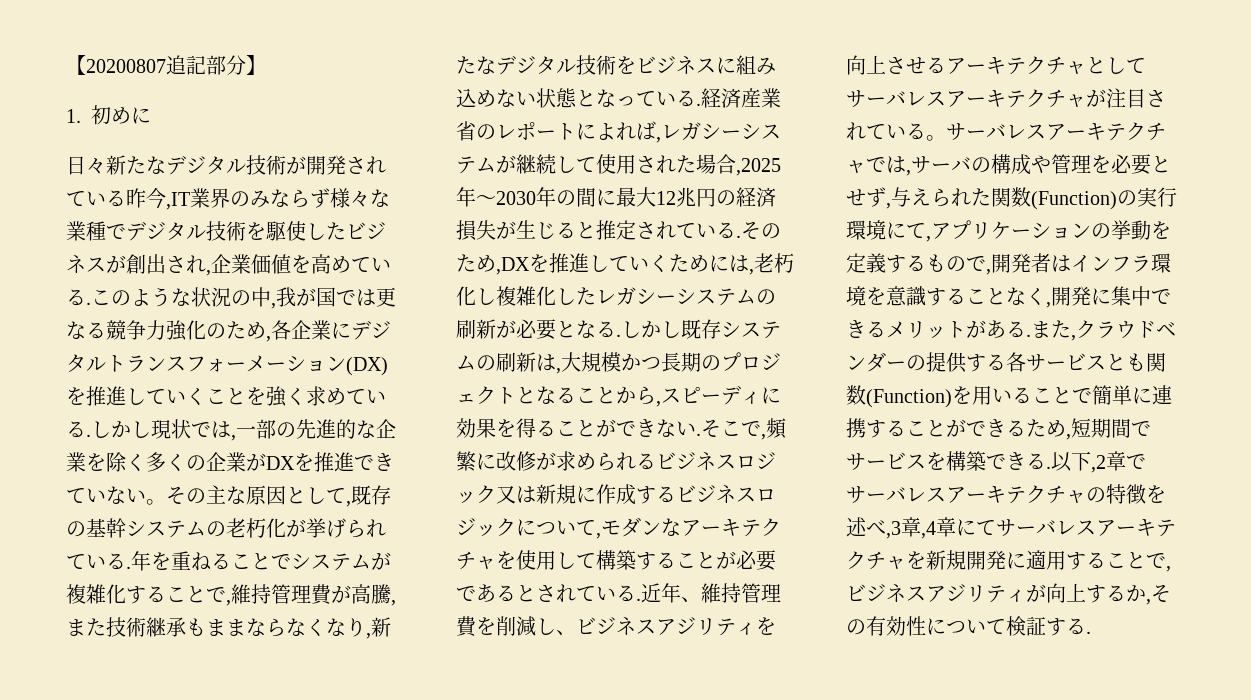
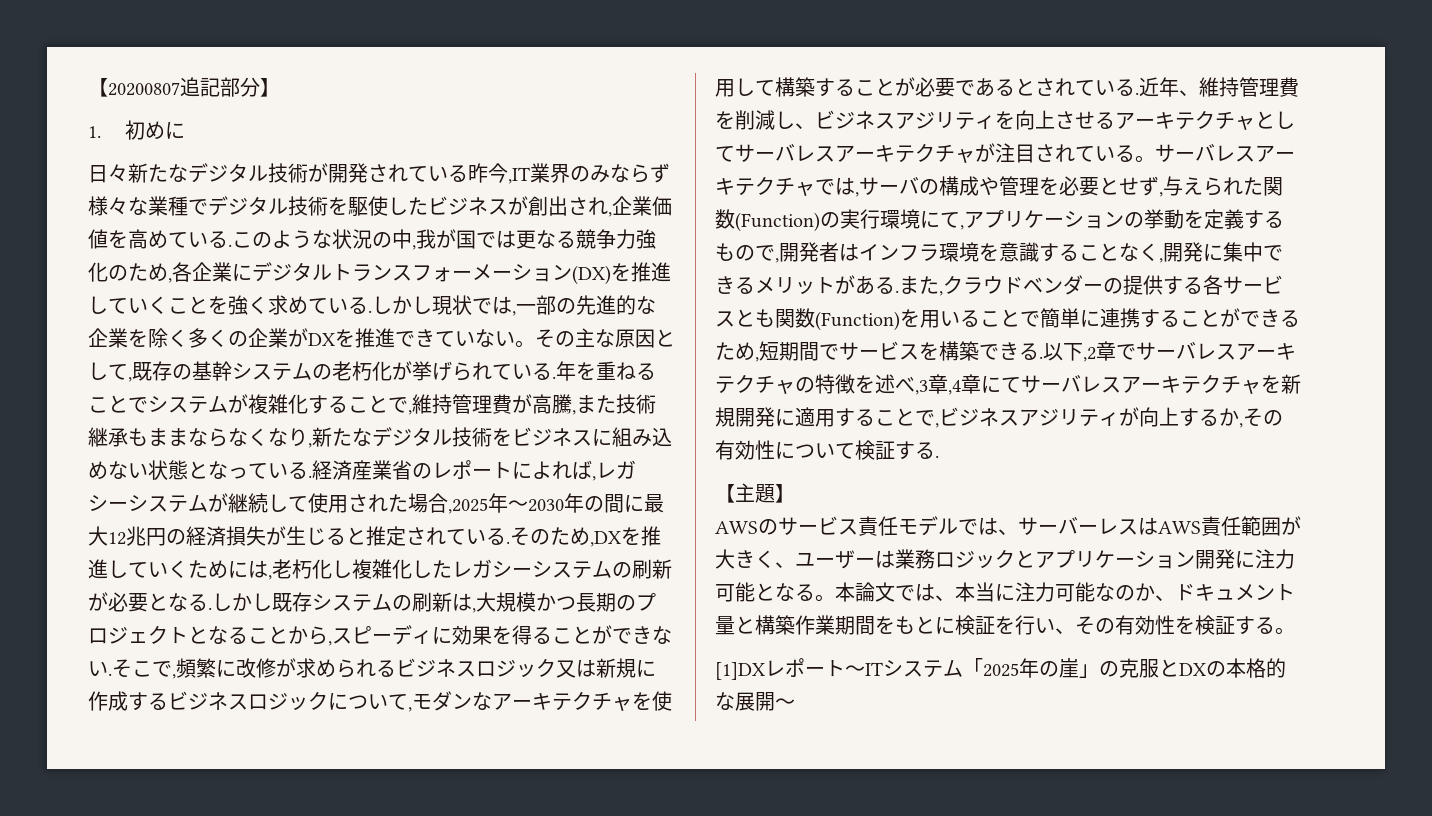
+ 【主題】
+ AWSのサービス責任モデルでは、サーバーレスはAWS責任範囲が大きく、ユーザーは業務ロジックとアプリケーション開発に注力可能となる。本論文では、本当に注力可能なのか、ドキュメント量と構築作業期間をもとに検証を行い、その有効性を検証する。
+ [1]DXレポート～ITシステム「2025年の崖」の克服とDXの本格的な展開～

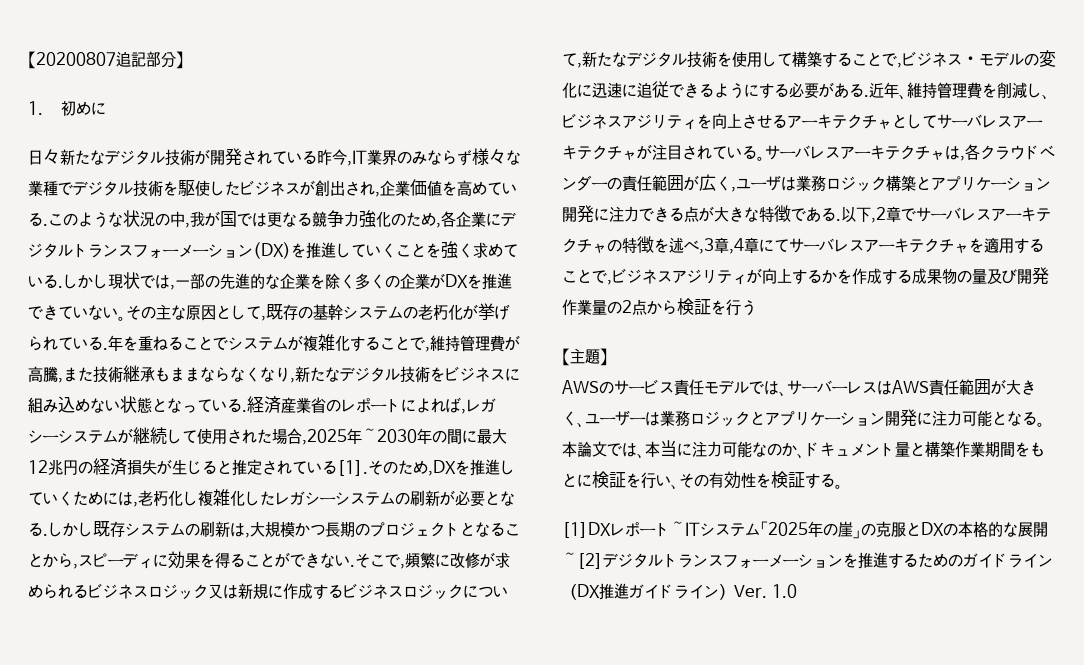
- 経済産業省のレポートによれば,レガシーシステムが継続して使用された場合,2025年～2030年の間に最大12兆円の経済損失が生じると推定されている.
+ 経済産業省のレポートによれば,レガシーシステムが継続して使用された場合,2025年～2030年の間に最大12兆円の経済損失が生じると推定されている[1].
- そこで,頻繁に改修が求められるビジネスロジック又は新規に作成するビジネスロジックについて,モダンなアーキテクチャを使用して構築することが必要であるとされている.
+ そこで,頻繁に改修が求められるビジネスロジック又は新規に作成するビジネスロジックについて,新たなデジタル技術を使用して構築することで,ビジネス・モデルの変化に迅速に追従できるようにする必要がある.
- サーバレスアーキテクチャでは,サーバの構成や管理を必要とせず,与えられた関数(Function)の実行環境にて,アプリケーションの挙動を定義するもので,開発者はインフラ環境を意識することなく,開発に集中できるメリットがある.また,クラウドベンダーの提供する各サービスとも関数(Function)を用いることで簡単に連携することができるため,短期間でサービスを構築できる.
+ サーバレスアーキテクチャは,各クラウドベンダーの責任範囲が広く,ユーザは業務ロジック構築とアプリケーション開発に注力できる点が大きな特徴である.
- 以下,2章でサーバレスアーキテクチャの特徴を述べ,3章,4章にてサーバレスアーキテクチャを新規開発に適用することで,ビジネスアジリティが向上するか,その有効性について検証する.
+ 以下,2章でサーバレスアーキテクチャの特徴を述べ,3章,4章にてサーバレスアーキテクチャを適用することで,ビジネスアジリティが向上するかを作成する成果物の量及び開発作業量の2点から検証を行う
- [1]DXレポート～ITシステム「2025年の崖」の克服とDXの本格的な展開～
+ [1]DXレポート～ITシステム「2025年の崖」の克服とDXの本格的な展開～[2]デジタルトランスフォーメーションを推進するためのガイドライン（DX推進ガイドライン）Ver. 1.0

